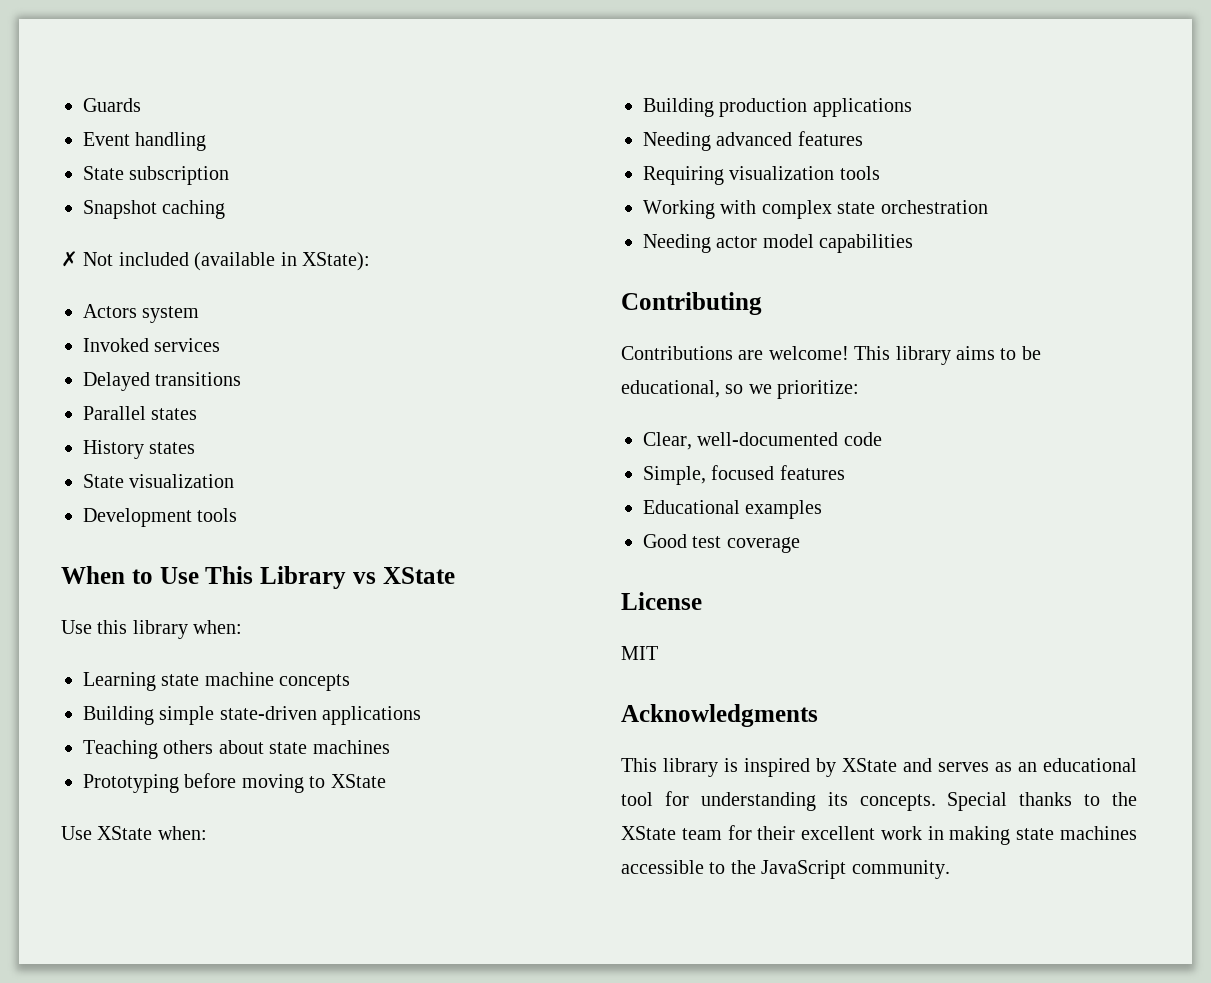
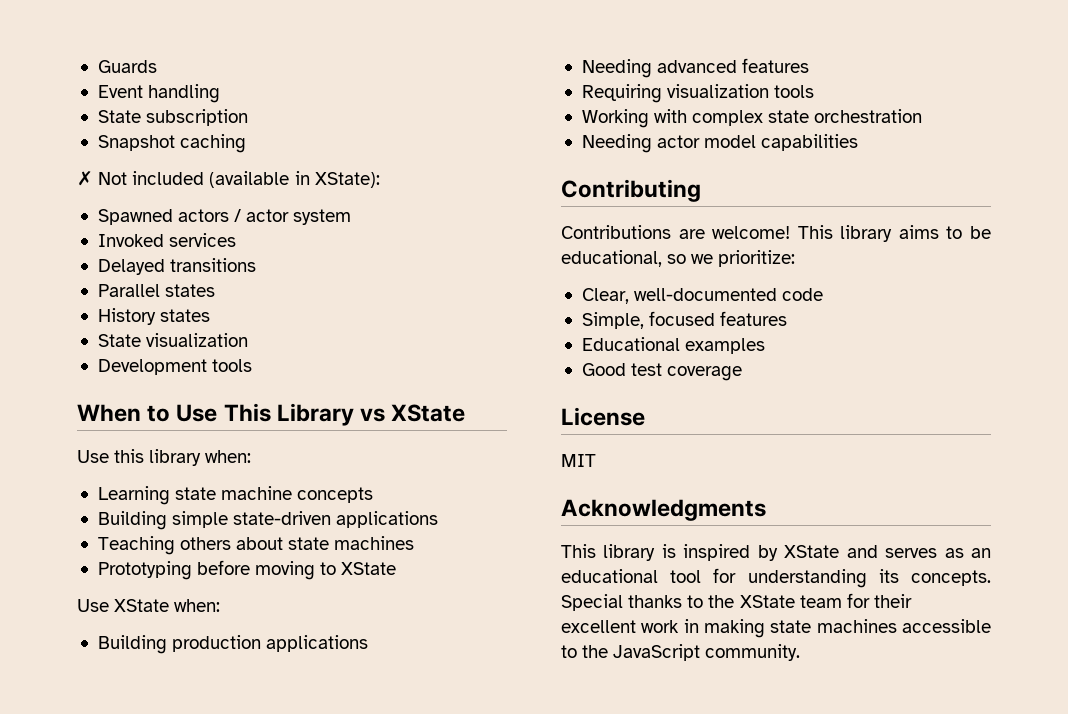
- Actors system
+ Spawned actors / actor system

